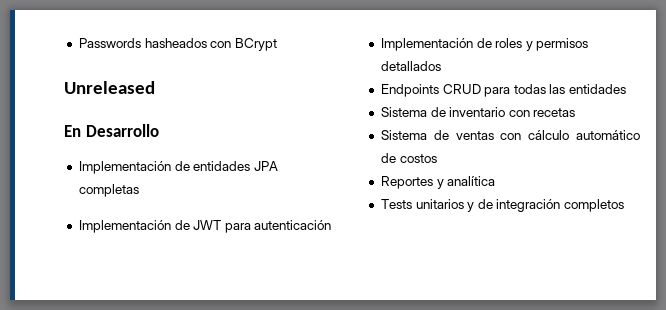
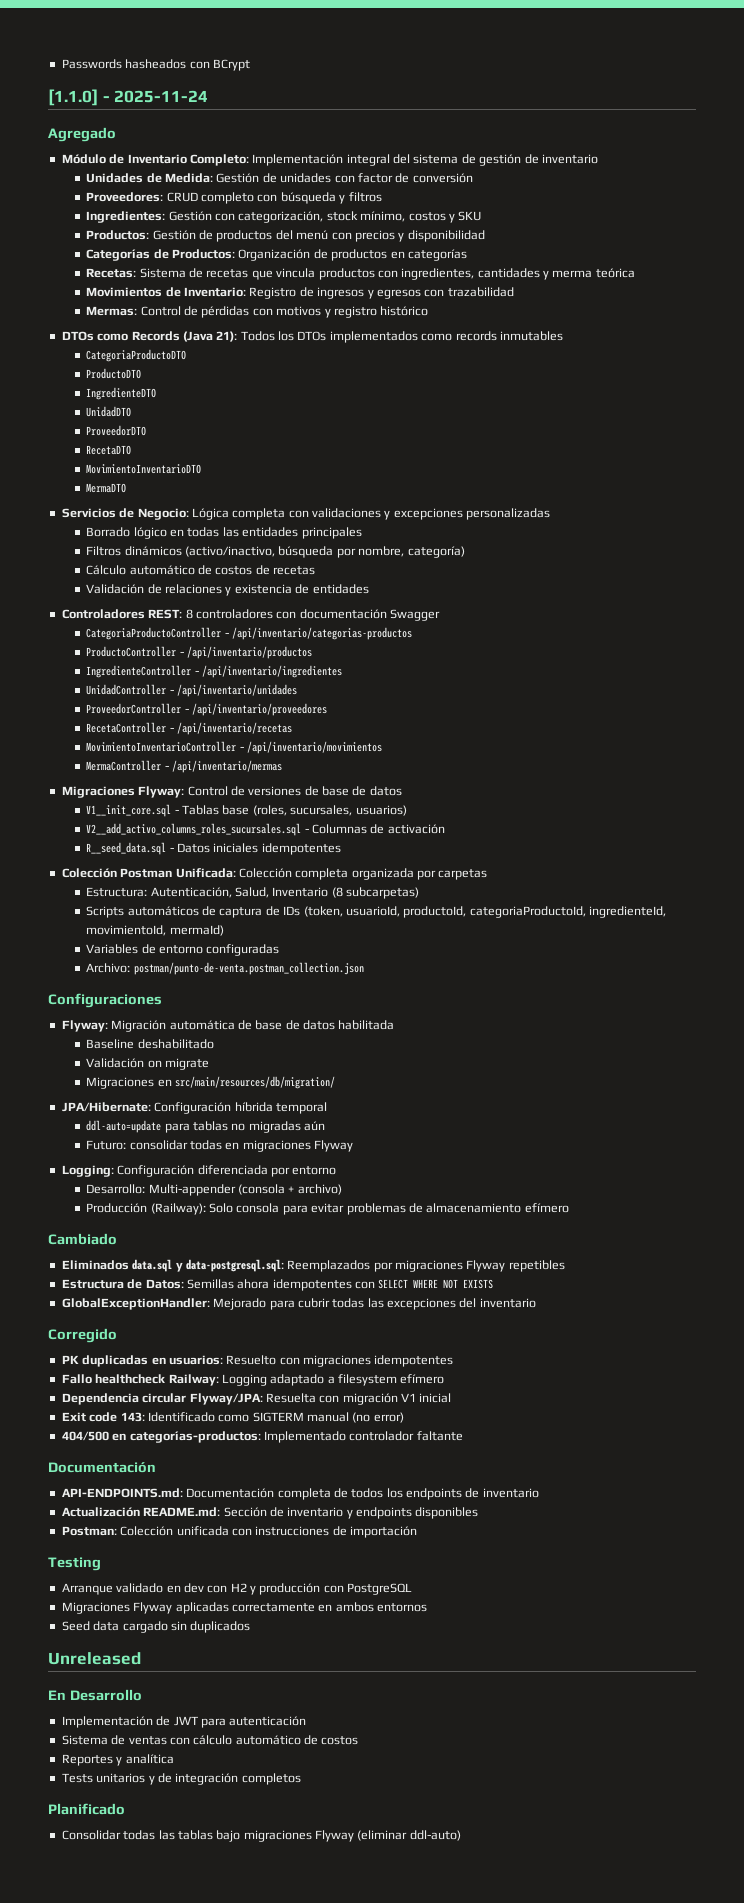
+ [1.1.0] - 2025-11-24
+ Agregado
+ Módulo de Inventario Completo: Implementación integral del sistema de gestión de inventario
+ Unidades de Medida: Gestión de unidades con factor de conversión
+ Proveedores: CRUD completo con búsqueda y filtros
+ Ingredientes: Gestión con categorización, stock mínimo, costos y SKU
+ Productos: Gestión de productos del menú con precios y disponibilidad
+ Categorías de Productos: Organización de productos en categorías
+ Recetas: Sistema de recetas que vincula productos con ingredientes, cantidades y merma teórica
+ Movimientos de Inventario: Registro de ingresos y egresos con trazabilidad
+ Mermas: Control de pérdidas con motivos y registro histórico
+ DTOs como Records (Java 21): Todos los DTOs implementados como records inmutables
+ CategoriaProductoDTO
+ ProductoDTO
+ IngredienteDTO
+ UnidadDTO
+ ProveedorDTO
+ RecetaDTO
+ MovimientoInventarioDTO
+ MermaDTO
+ Servicios de Negocio: Lógica completa con validaciones y excepciones personalizadas
+ Borrado lógico en todas las entidades principales
+ Filtros dinámicos (activo/inactivo, búsqueda por nombre, categoría)
+ Cálculo automático de costos de recetas
+ Validación de relaciones y existencia de entidades
+ Controladores REST: 8 controladores con documentación Swagger
+ CategoriaProductoController - /api/inventario/categorias-productos
+ ProductoController - /api/inventario/productos
+ IngredienteController - /api/inventario/ingredientes
+ UnidadController - /api/inventario/unidades
+ ProveedorController - /api/inventario/proveedores
+ RecetaController - /api/inventario/recetas
+ MovimientoInventarioController - /api/inventario/movimientos
+ MermaController - /api/inventario/mermas
+ Migraciones Flyway: Control de versiones de base de datos
+ V1__init_core.sql - Tablas base (roles, sucursales, usuarios)
+ V2__add_activo_columns_roles_sucursales.sql - Columnas de activación
+ R__seed_data.sql - Datos iniciales idempotentes
+ Colección Postman Unificada: Colección completa organizada por carpetas
+ Estructura: Autenticación, Salud, Inventario (8 subcarpetas)
+ Scripts automáticos de captura de IDs (token, usuarioId, productoId, categoriaProductoId, ingredienteId, movimientoId, mermaId)
+ Variables de entorno configuradas
+ Archivo: postman/punto-de-venta.postman_collection.json
+ Configuraciones
+ Flyway: Migración automática de base de datos habilitada
+ Baseline deshabilitado
+ Validación on migrate
+ Migraciones en src/main/resources/db/migration/
+ JPA/Hibernate: Configuración híbrida temporal
+ ddl-auto=update para tablas no migradas aún
+ Futuro: consolidar todas en migraciones Flyway
+ Logging: Configuración diferenciada por entorno
+ Desarrollo: Multi-appender (consola + archivo)
+ Producción (Railway): Solo consola para evitar problemas de almacenamiento efímero
+ Cambiado
+ Eliminados data.sql y data-postgresql.sql: Reemplazados por migraciones Flyway repetibles
+ Estructura de Datos: Semillas ahora idempotentes con SELECT WHERE NOT EXISTS
+ GlobalExceptionHandler: Mejorado para cubrir todas las excepciones del inventario
+ Corregido
+ PK duplicadas en usuarios: Resuelto con migraciones idempotentes
+ Fallo healthcheck Railway: Logging adaptado a filesystem efímero
+ Dependencia circular Flyway/JPA: Resuelta con migración V1 inicial
+ Exit code 143: Identificado como SIGTERM manual (no error)
+ 404/500 en categorías-productos: Implementado controlador faltante
+ Documentación
+ API-ENDPOINTS.md: Documentación completa de todos los endpoints de inventario
+ Actualización README.md: Sección de inventario y endpoints disponibles
+ Postman: Colección unificada con instrucciones de importación
+ Testing
+ Arranque validado en dev con H2 y producción con PostgreSQL
+ Migraciones Flyway aplicadas correctamente en ambos entornos
+ Seed data cargado sin duplicados
  Unreleased
  En Desarrollo
- Implementación de entidades JPA completas
- Implementación de roles y permisos detallados
- Endpoints CRUD para todas las entidades
- Sistema de inventario con recetas
+ Planificado
+ Consolidar todas las tablas bajo migraciones Flyway (eliminar ddl-auto)

